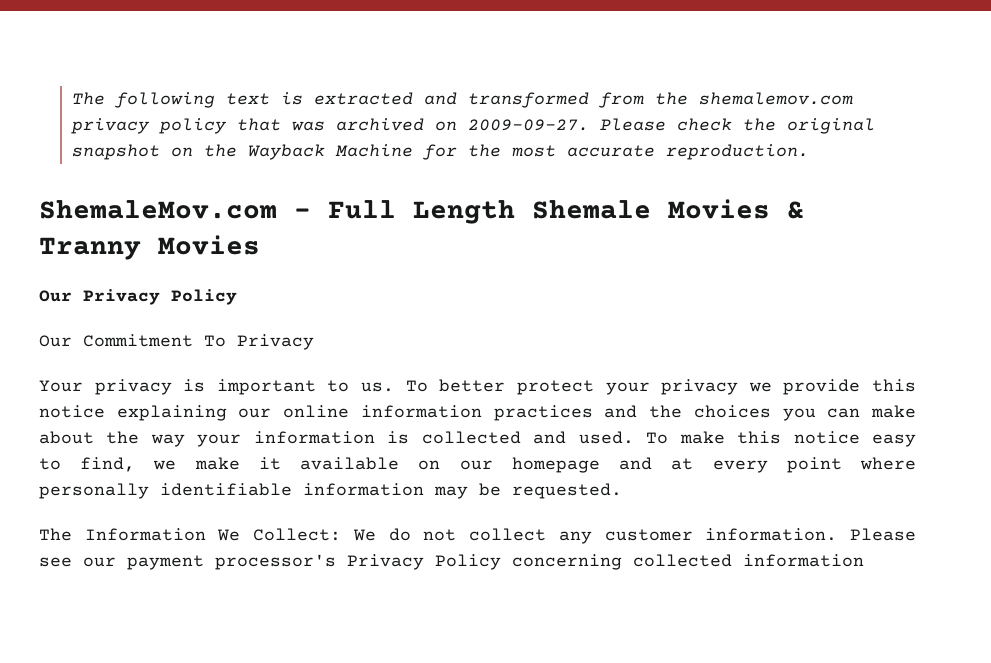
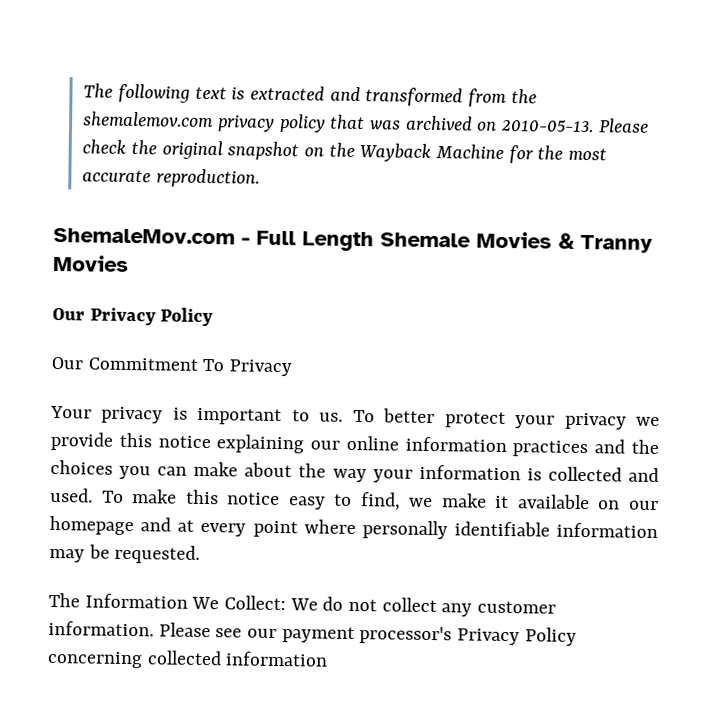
- The following text is extracted and transformed from the shemalemov.com privacy policy that was archived on 2009-09-27.
+ The following text is extracted and transformed from the shemalemov.com privacy policy that was archived on 2010-05-13.

